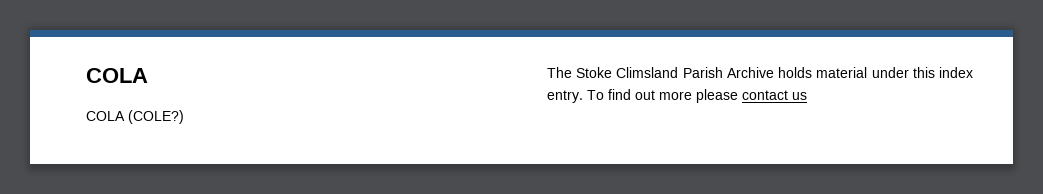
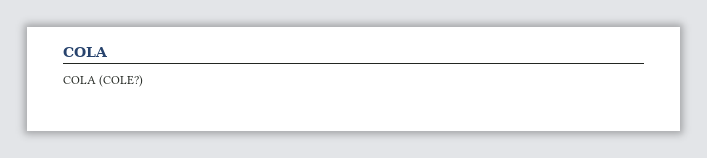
- The Stoke Climsland Parish Archive holds material under this index entry. To find out more please contact us

